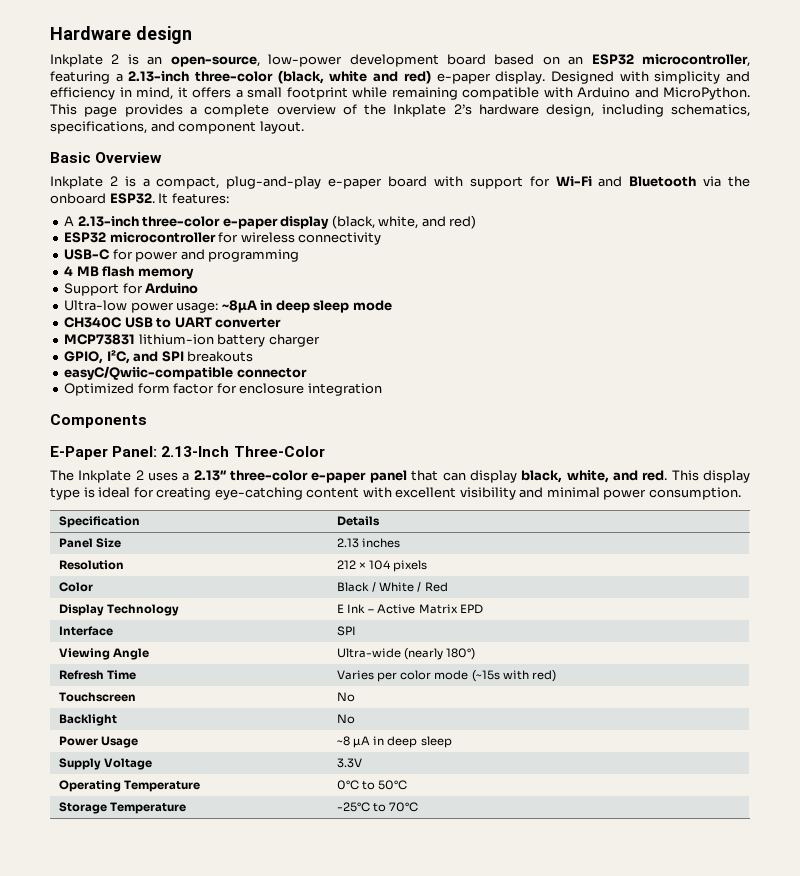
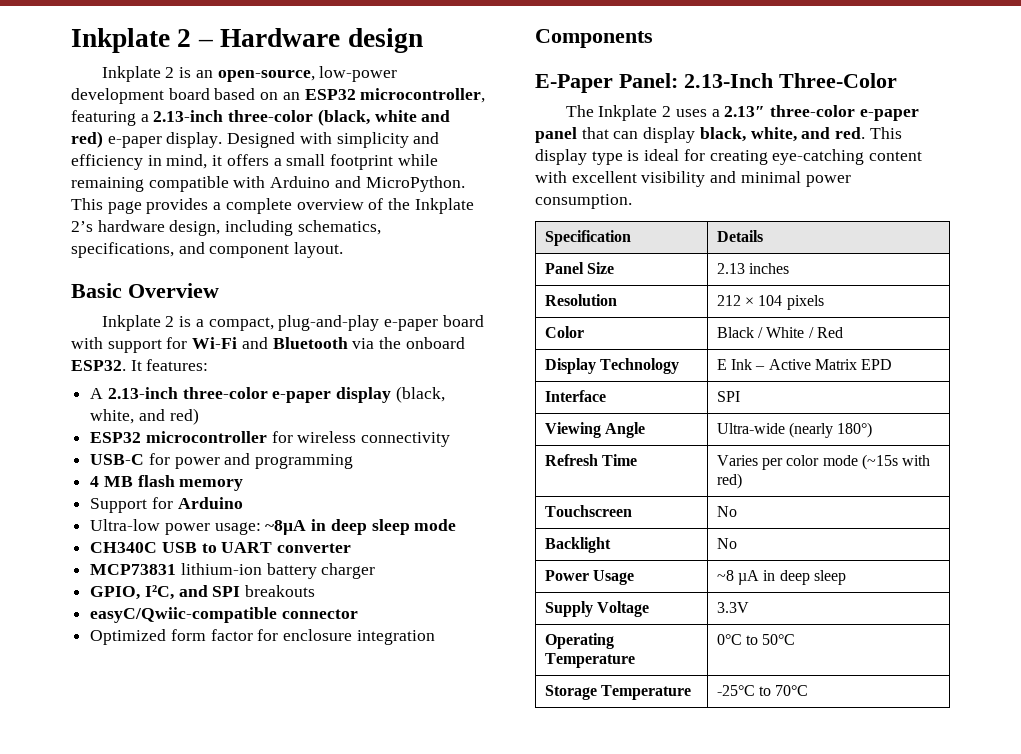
- Hardware design
+ Inkplate 2 – Hardware design

